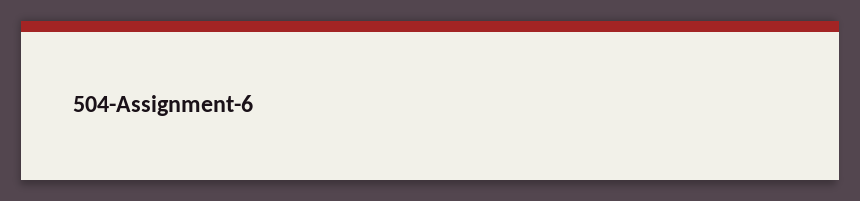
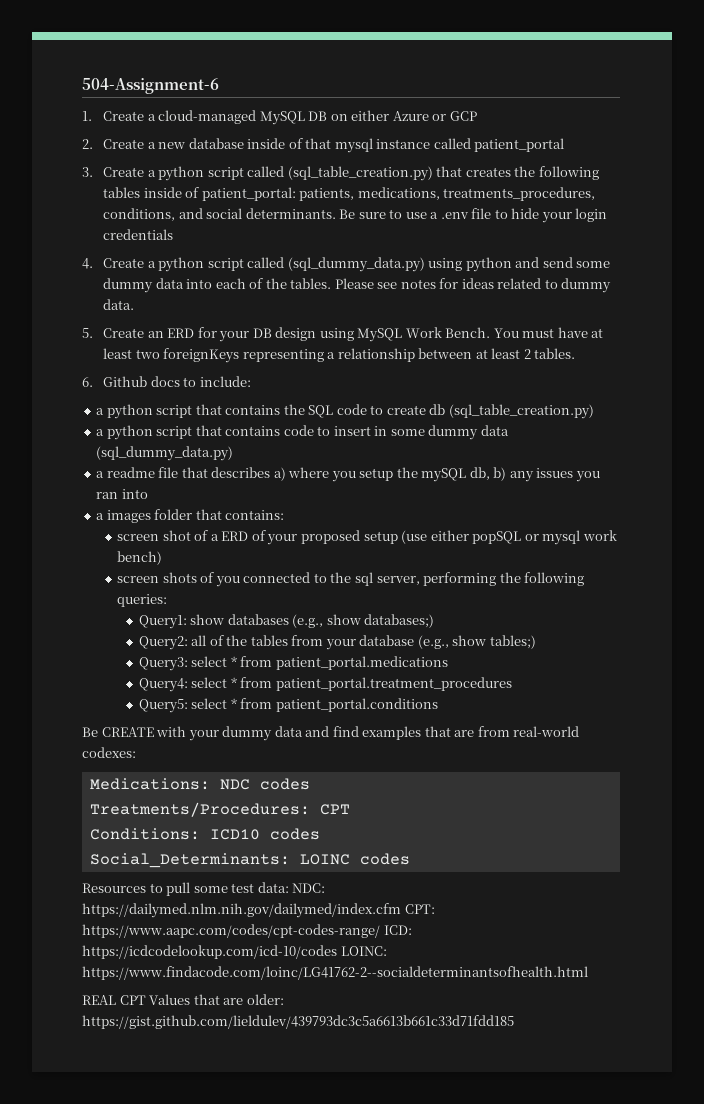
+ 1. Create a cloud-managed MySQL DB on either Azure or GCP
+ 2. Create a new database inside of that mysql instance called patient_portal
+ 3. Create a python script called (sql_table_creation.py) that creates the following tables inside of patient_portal: patients, medications, treatments_procedures, conditions, and social determinants. Be sure to use a .env file to hide your login credentials
+ 4. Create a python script called (sql_dummy_data.py) using python and send some dummy data into each of the tables. Please see notes for ideas related to dummy data.
+ 5. Create an ERD for your DB design using MySQL Work Bench. You must have at least two foreignKeys representing a relationship between at least 2 tables.
+ 6. Github docs to include:
+ a python script that contains the SQL code to create db (sql_table_creation.py)
+ a python script that contains code to insert in some dummy data (sql_dummy_data.py)
+ a readme file that describes a) where you setup the mySQL db, b) any issues you ran into
+ a images folder that contains:
+ screen shot of a ERD of your proposed setup (use either popSQL or mysql work bench)
+ screen shots of you connected to the sql server, performing the following queries:
+ Query1: show databases (e.g., show databases;)
+ Query2: all of the tables from your database (e.g., show tables;)
+ Query3: select * from patient_portal.medications
+ Query4: select * from patient_portal.treatment_procedures
+ Query5: select * from patient_portal.conditions
+ Be CREATE with your dummy data and find examples that are from real-world codexes:
+ Medications: NDC codes
+ Treatments/Procedures: CPT
+ Conditions: ICD10 codes
+ Social_Determinants: LOINC codes
+ Resources to pull some test data: NDC: https://dailymed.nlm.nih.gov/dailymed/index.cfm CPT: https://www.aapc.com/codes/cpt-codes-range/ ICD: https://icdcodelookup.com/icd-10/codes LOINC: https://www.findacode.com/loinc/LG41762-2--socialdeterminantsofhealth.html
+ REAL CPT Values that are older: https://gist.github.com/lieldulev/439793dc3c5a6613b661c33d71fdd185

